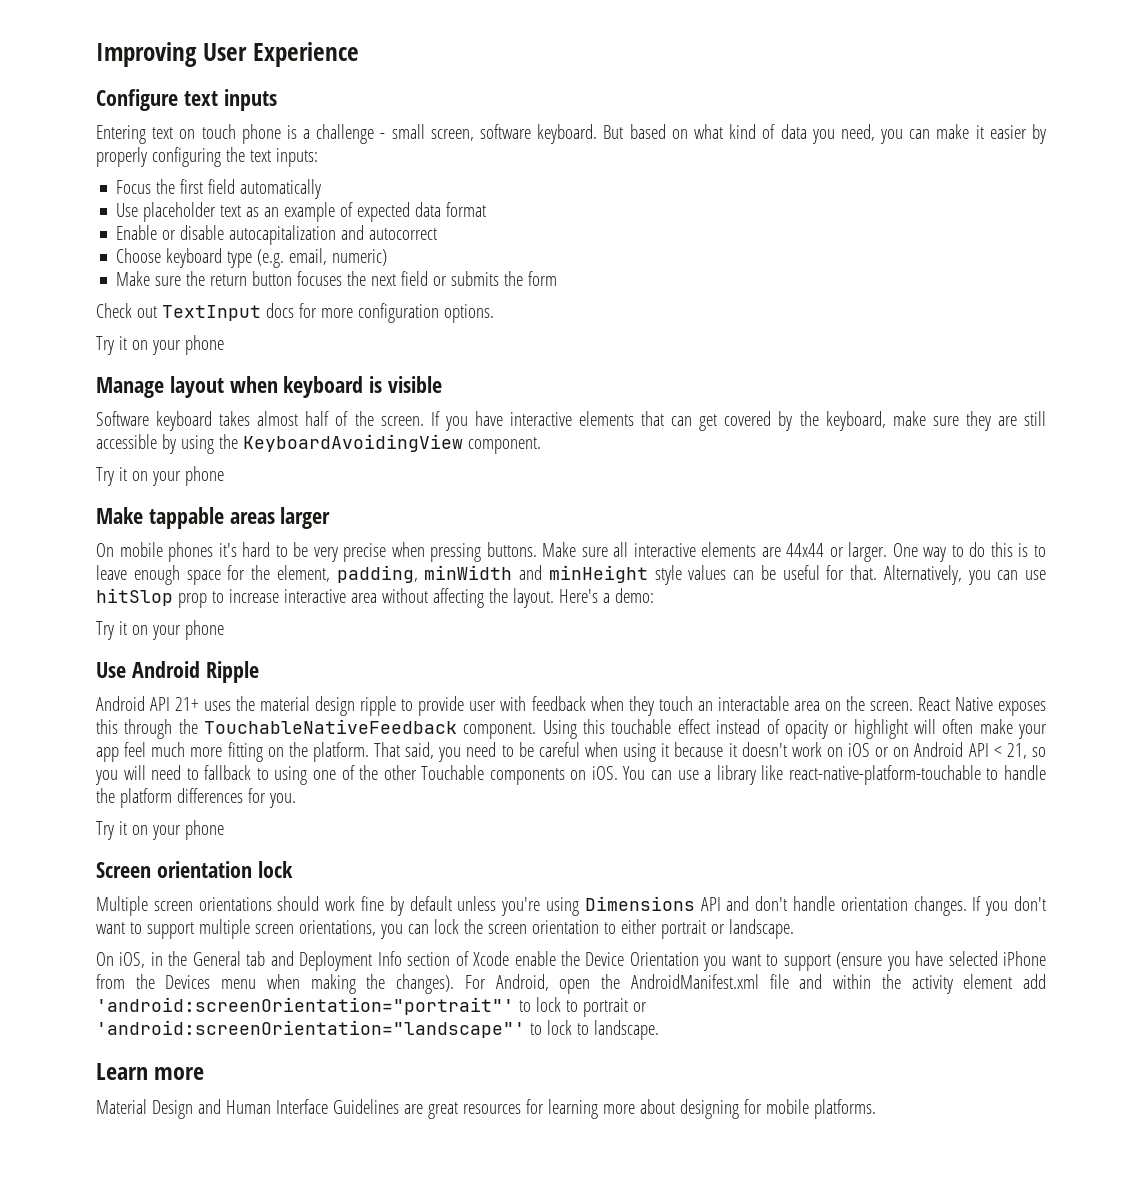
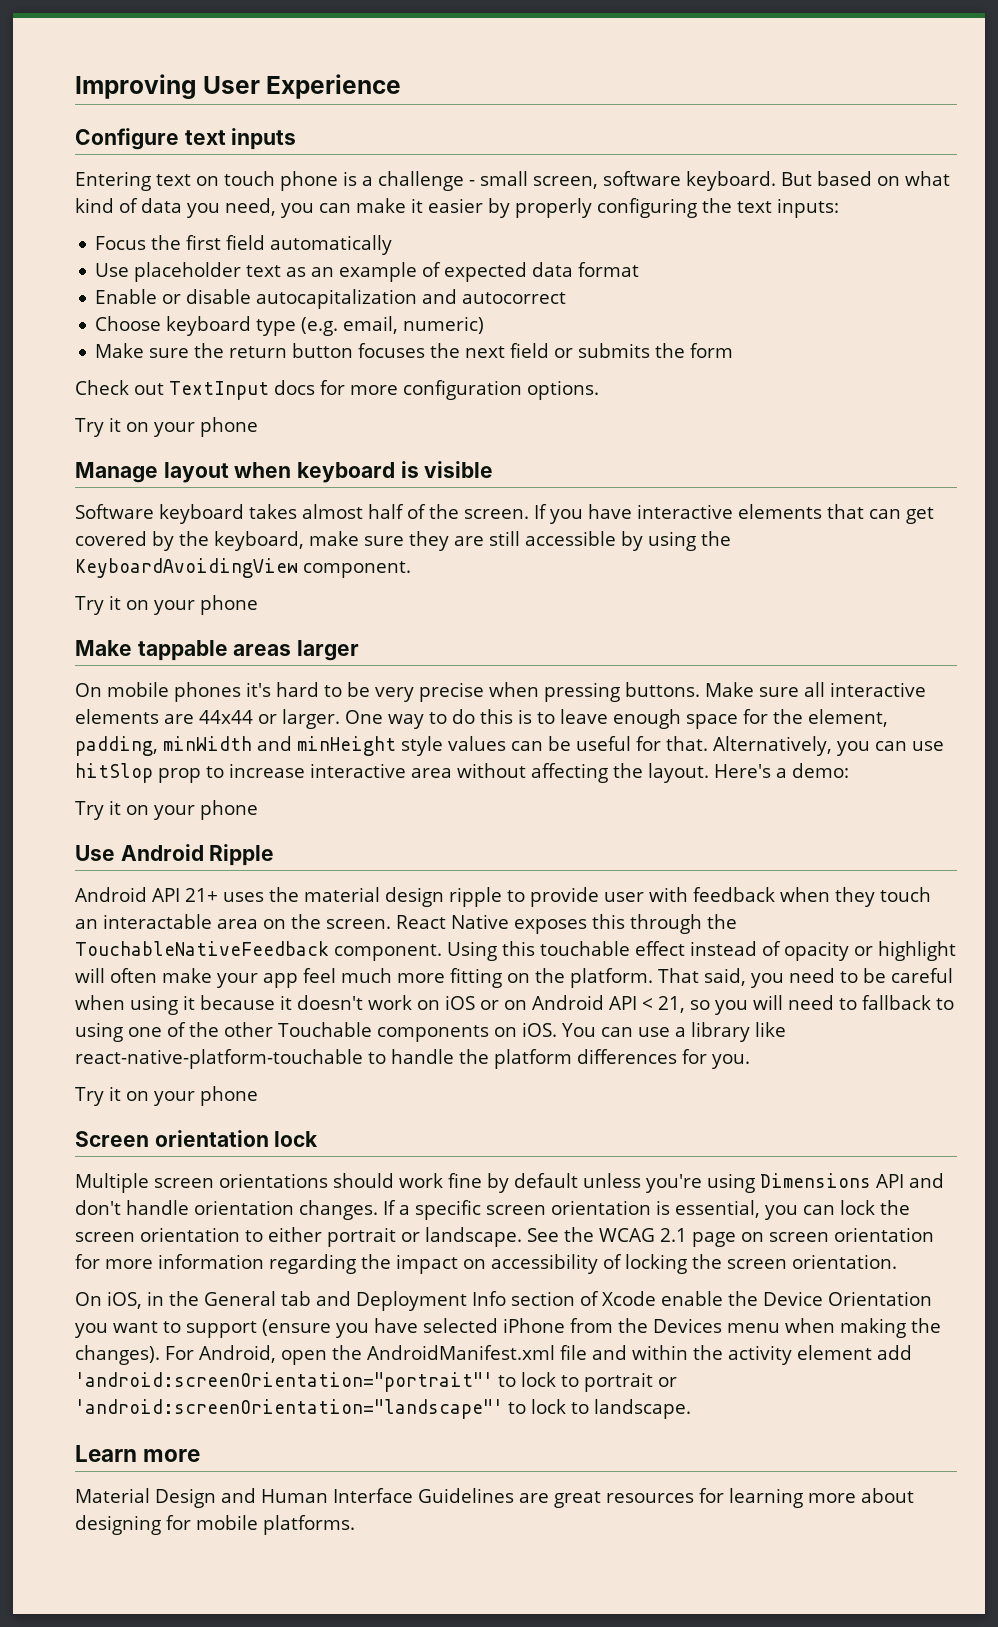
- If you don't want to support multiple screen orientations, you can lock the screen orientation to either portrait or landscape.
+ If a specific screen orientation is essential, you can lock the screen orientation to either portrait or landscape. See the WCAG 2.1 page on screen orientation for more information regarding the impact on accessibility of locking the screen orientation.

